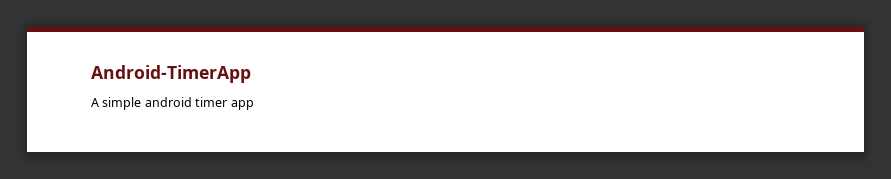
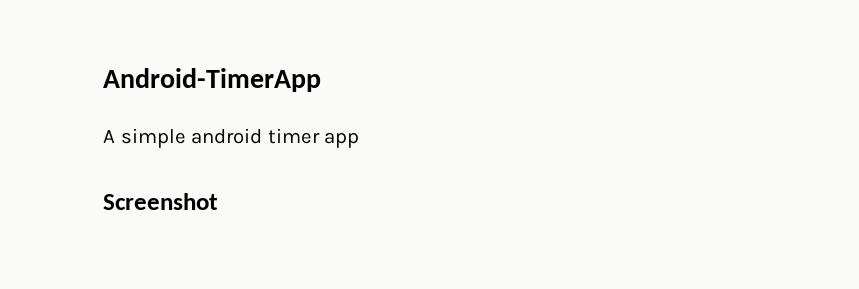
+ Screenshot

